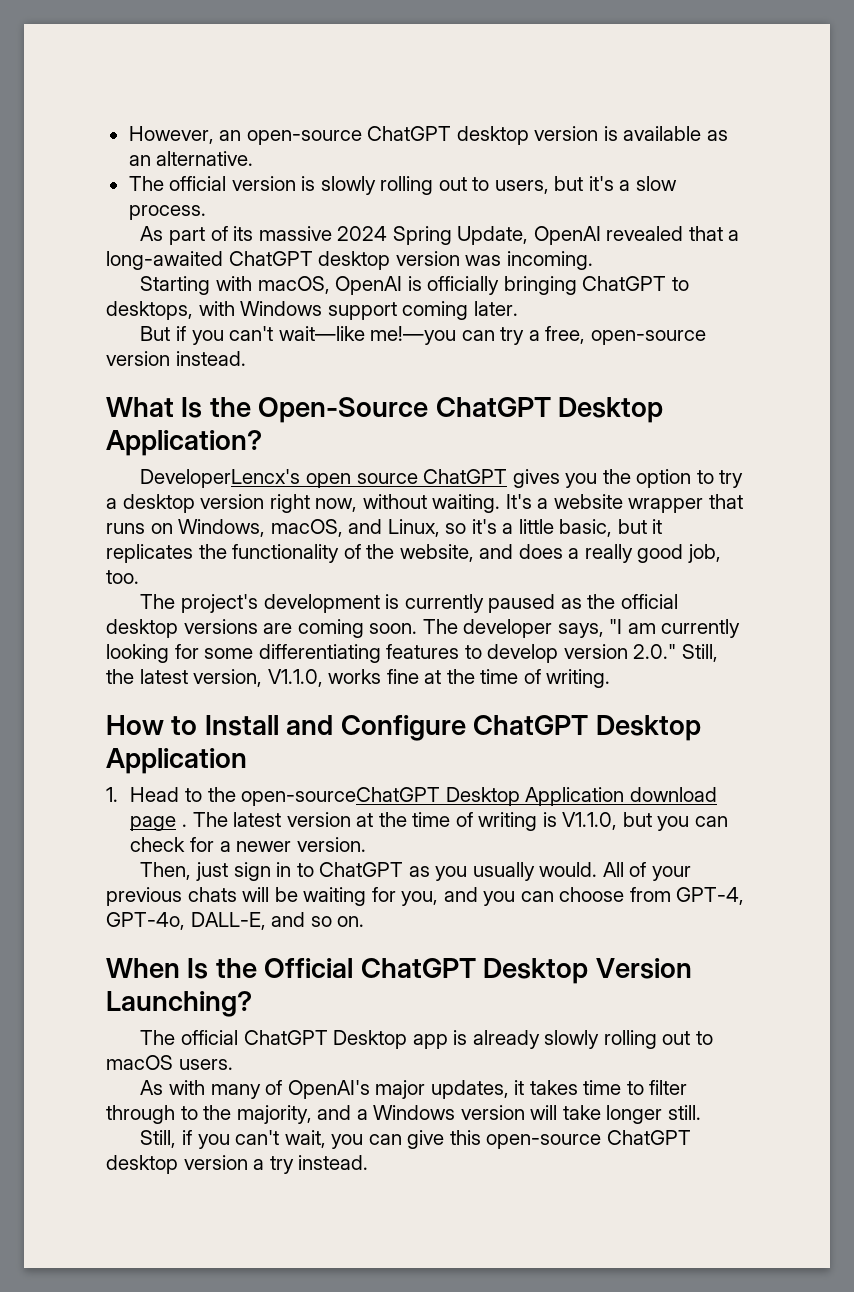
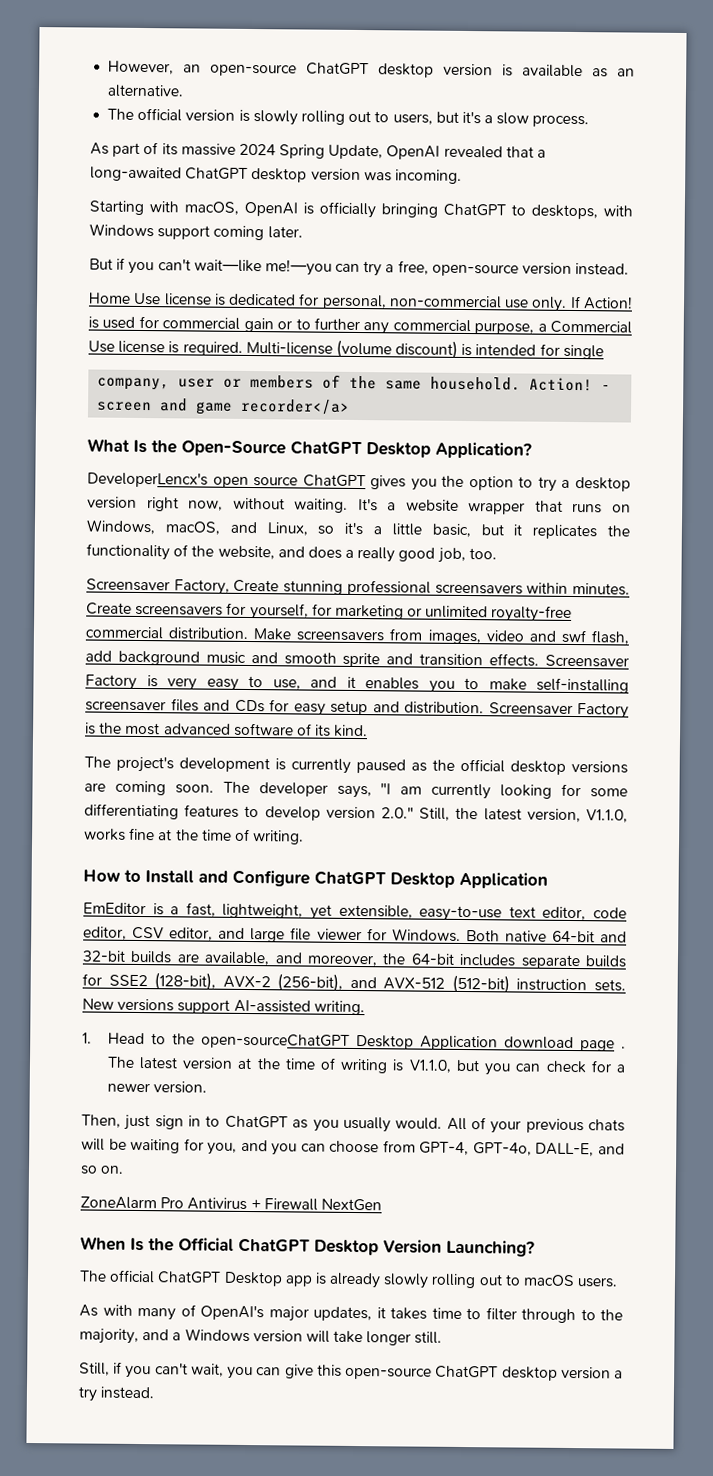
+ Home Use license is dedicated for personal, non-commercial use only. If Action! is used for commercial gain or to further any commercial purpose, a Commercial Use license is required. Multi-license (volume discount) is intended for single
+ company, user or members of the same household. Action! - screen and game recorder</a>
+ Screensaver Factory, Create stunning professional screensavers within minutes. Create screensavers for yourself, for marketing or unlimited royalty-free commercial distribution. Make screensavers from images, video and swf flash, add background music and smooth sprite and transition effects. Screensaver Factory is very easy to use, and it enables you to make self-installing screensaver files and CDs for easy setup and distribution. Screensaver Factory is the most advanced software of its kind.
+ EmEditor is a fast, lightweight, yet extensible, easy-to-use text editor, code editor, CSV editor, and large file viewer for Windows. Both native 64-bit and 32-bit builds are available, and moreover, the 64-bit includes separate builds for SSE2 (128-bit), AVX-2 (256-bit), and AVX-512 (512-bit) instruction sets. New versions support AI-assisted writing.
+ ZoneAlarm Pro Antivirus + Firewall NextGen

